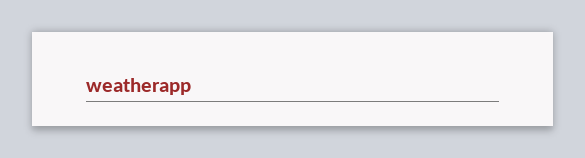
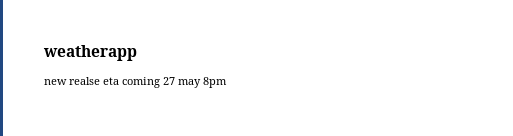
+ new realse eta coming 27 may 8pm

